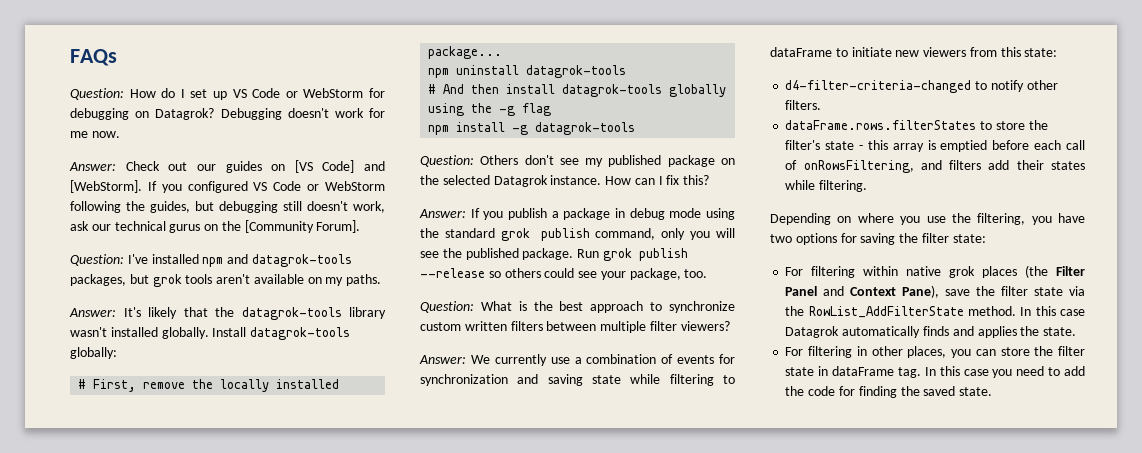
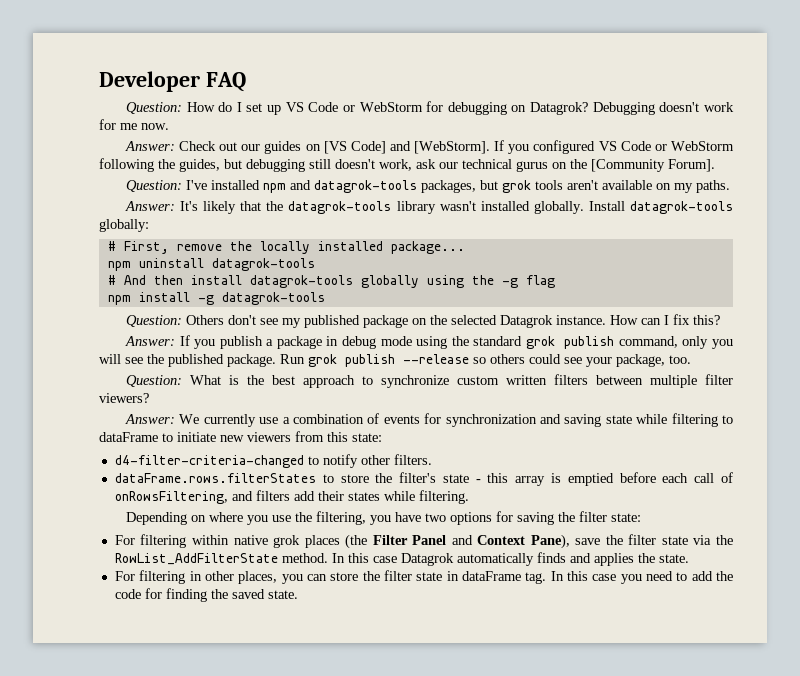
- FAQs
+ Developer FAQ

